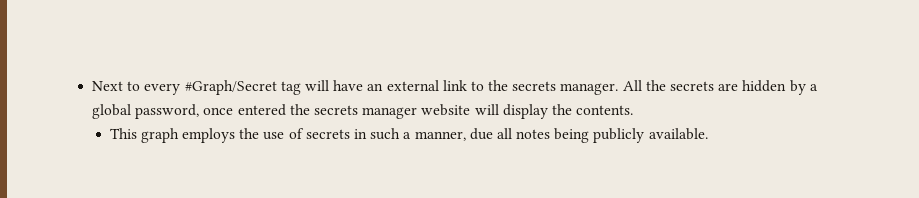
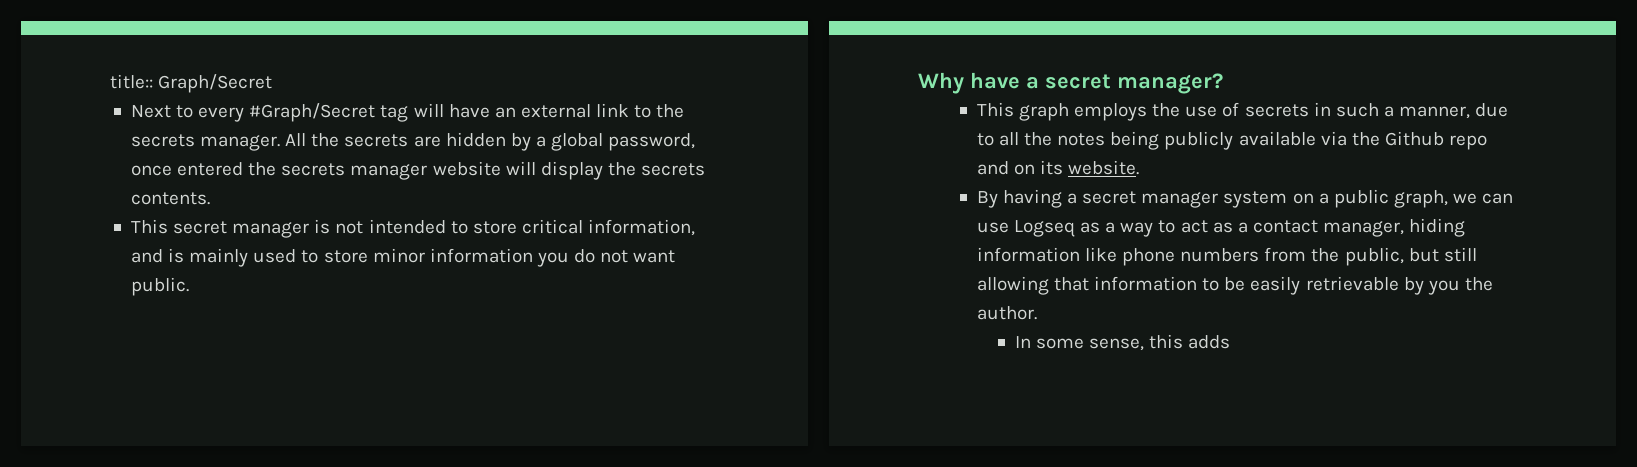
+ title:: Graph/Secret
- All the secrets are hidden by a global password, once entered the secrets manager website will display the contents.
+ All the secrets are hidden by a global password, once entered the secrets manager website will display the secrets contents.
+ This secret manager is not intended to store critical information, and is mainly used to store minor information you do not want public.
+ Why have a secret manager?
- This graph employs the use of secrets in such a manner, due all notes being publicly available.
+ This graph employs the use of secrets in such a manner, due to all the notes being publicly available via the Github repo and on its website.
+ By having a secret manager system on a public graph, we can use Logseq as a way to act as a contact manager, hiding information like phone numbers from the public, but still allowing that information to be easily retrievable by you the author.
+ In some sense, this adds

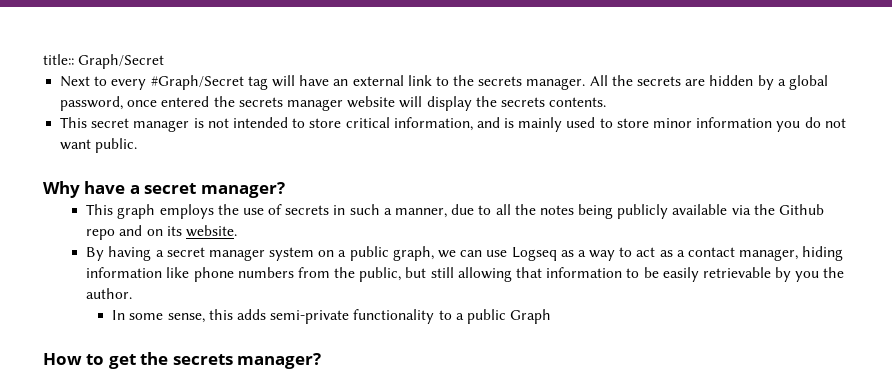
- In some sense, this adds
+ In some sense, this adds semi-private functionality to a public Graph
+ How to get the secrets manager?

